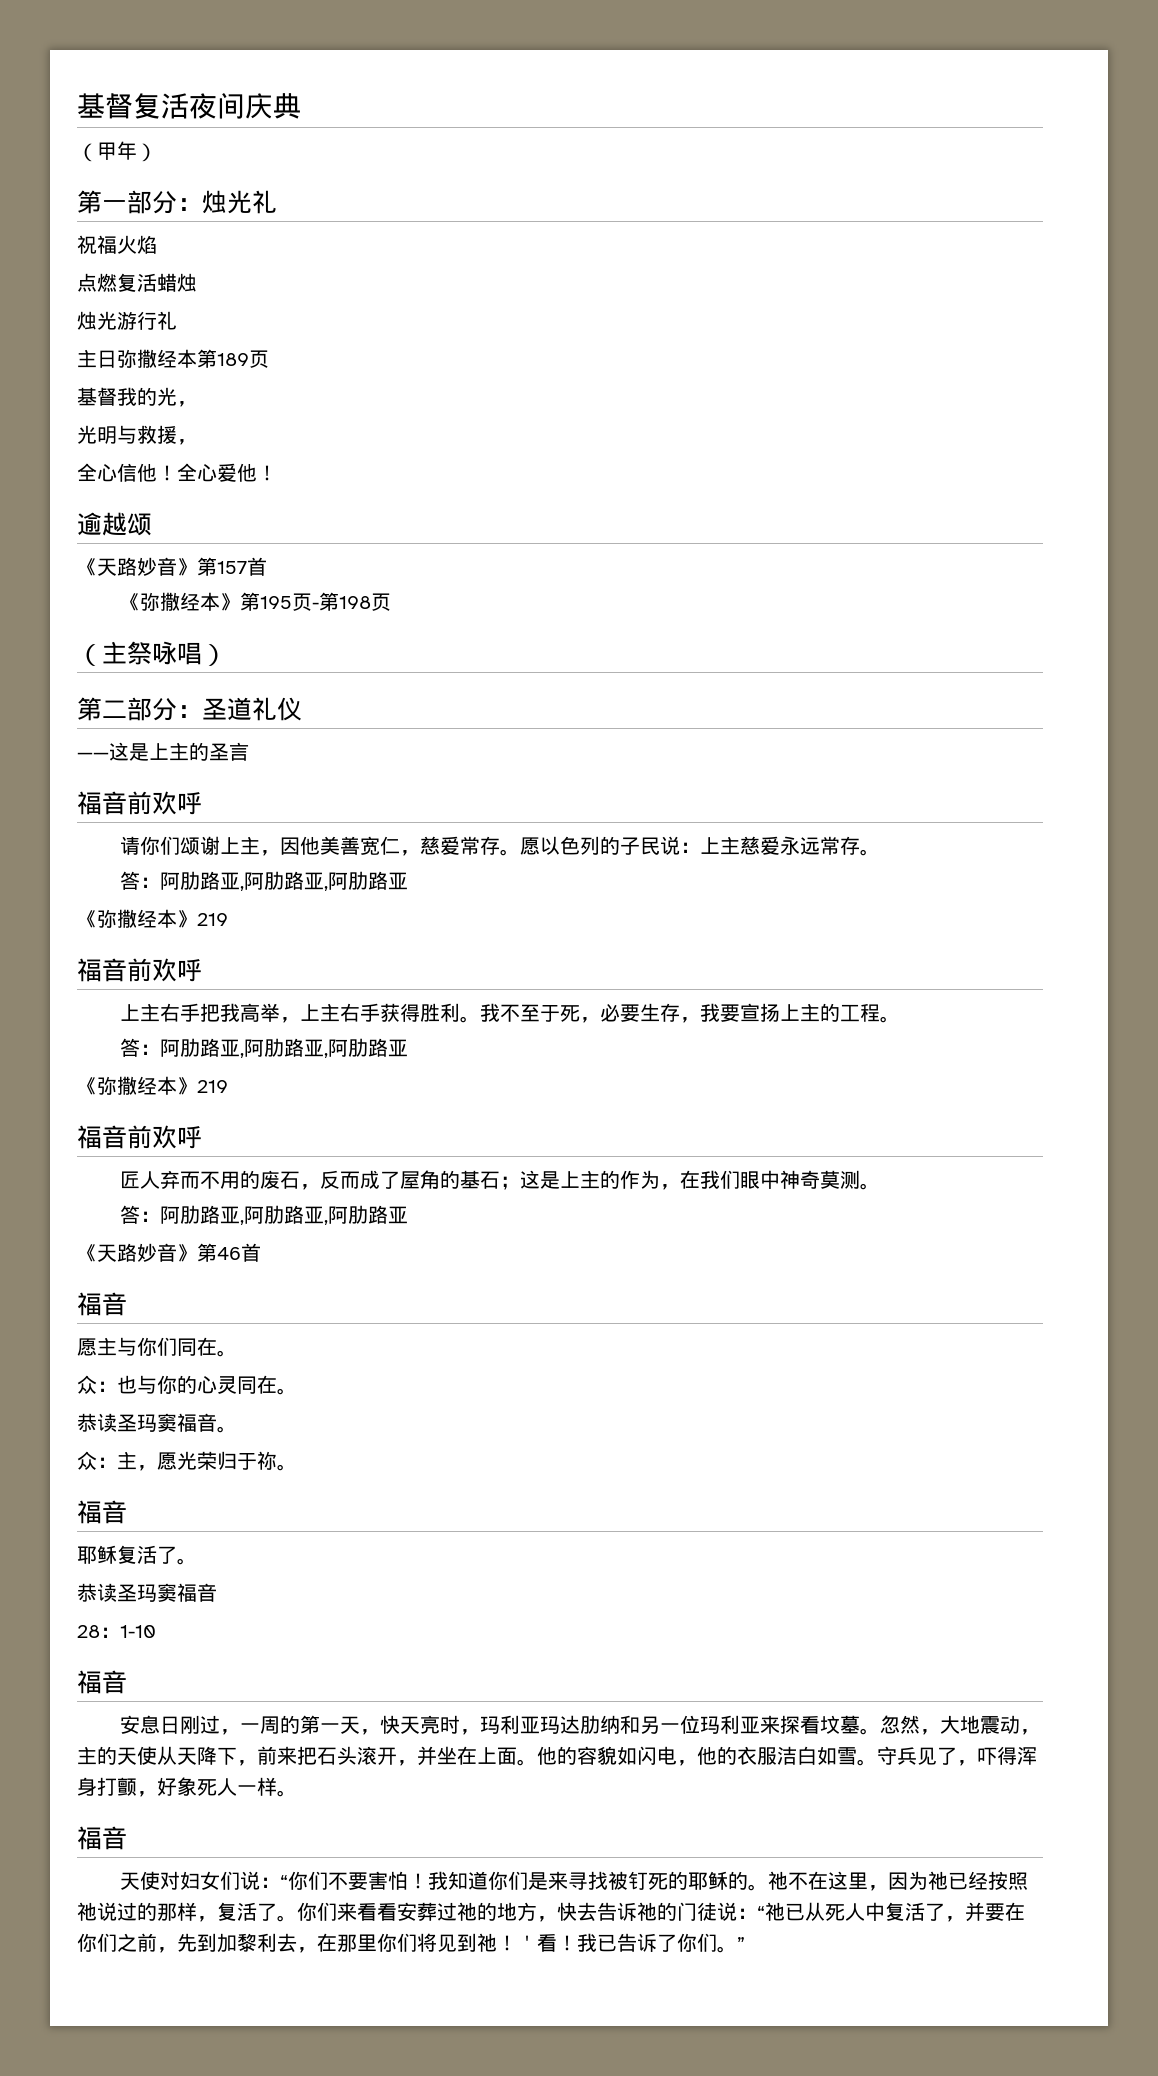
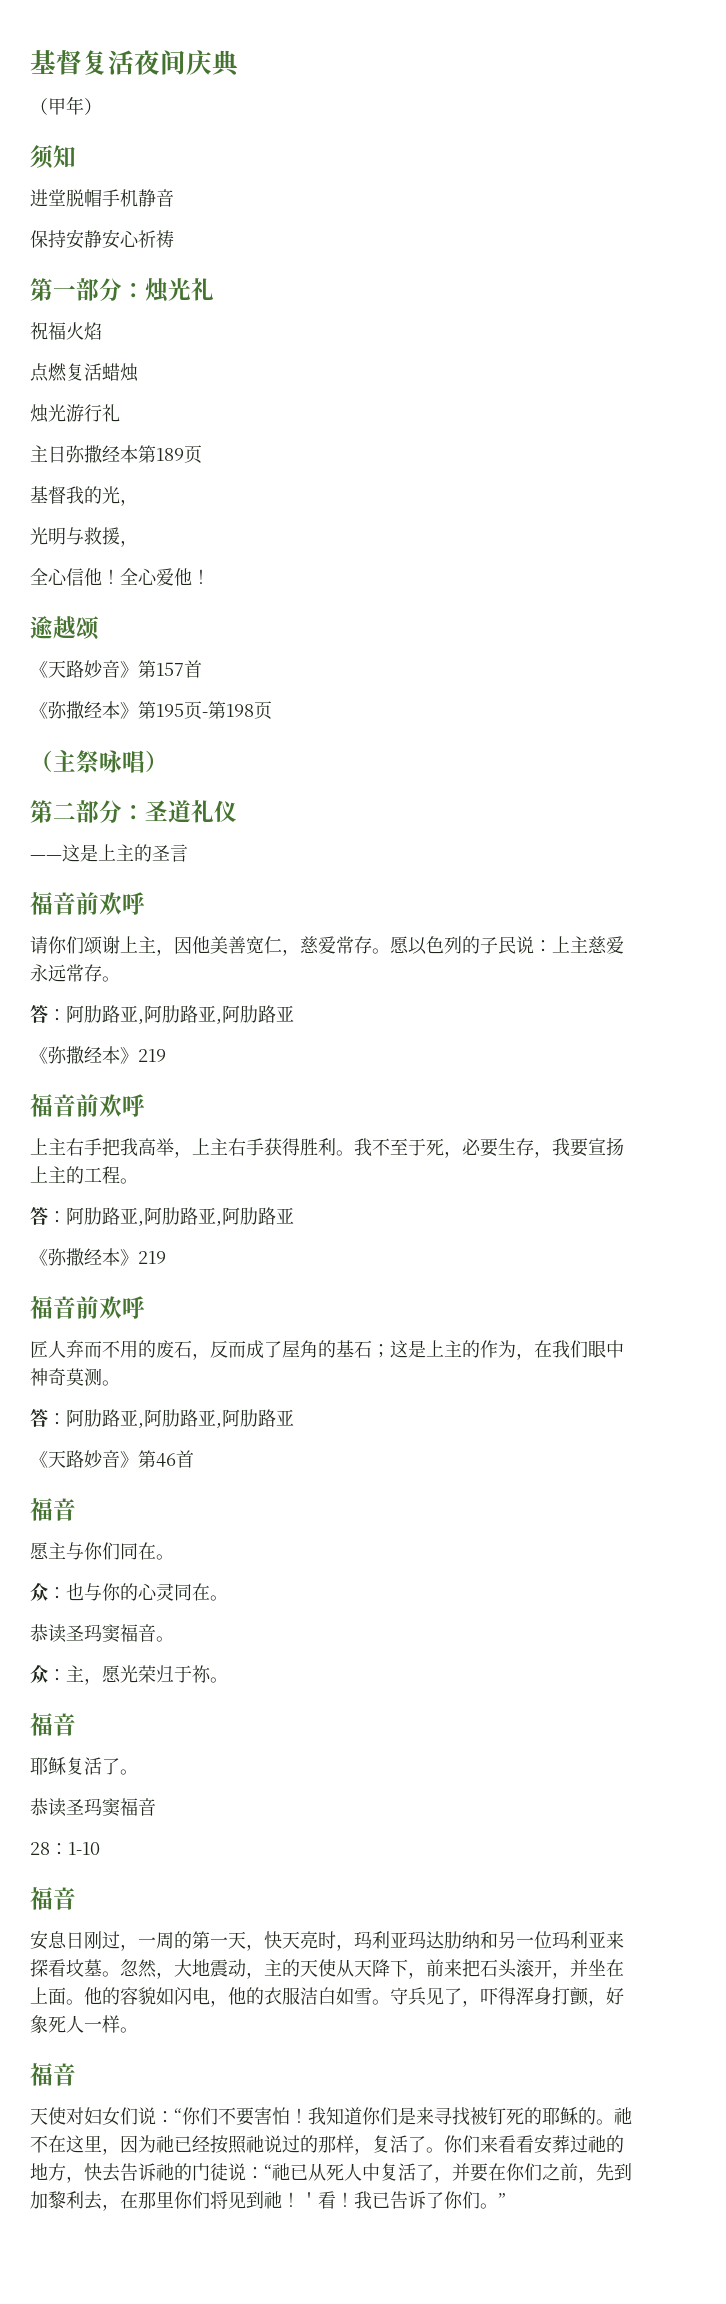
+ 须知
+ 进堂脱帽手机静音
+ 保持安静安心祈祷

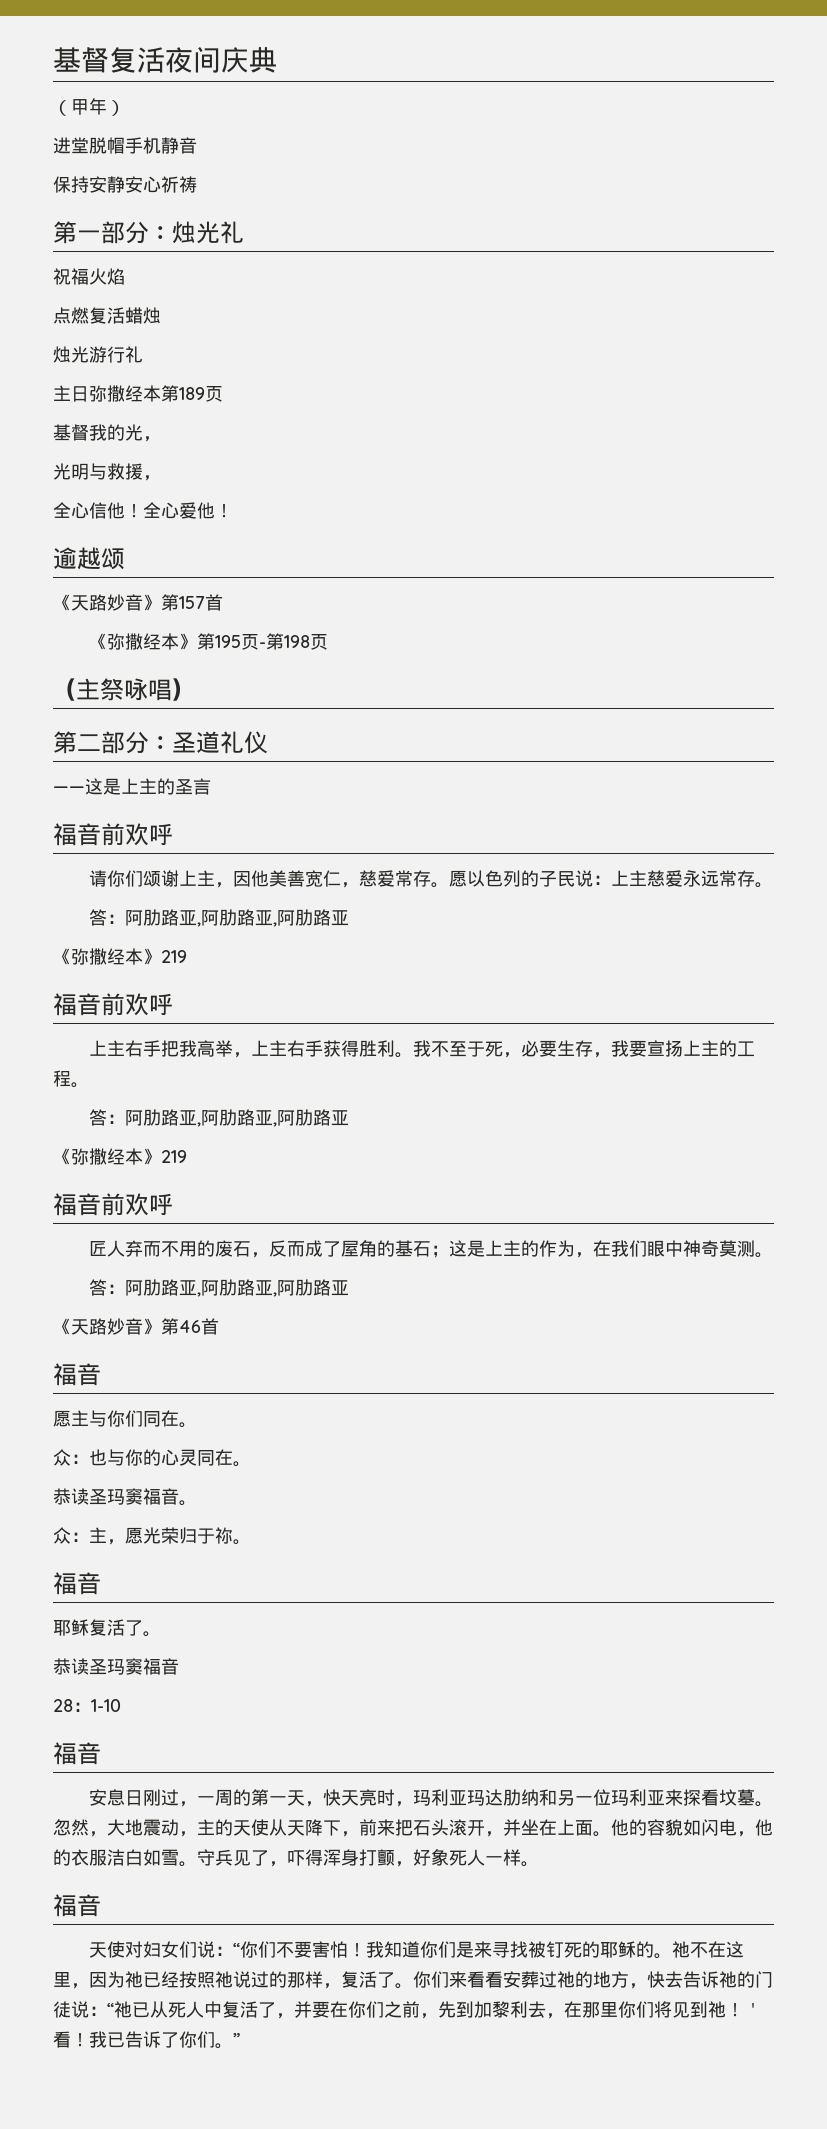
- 须知

